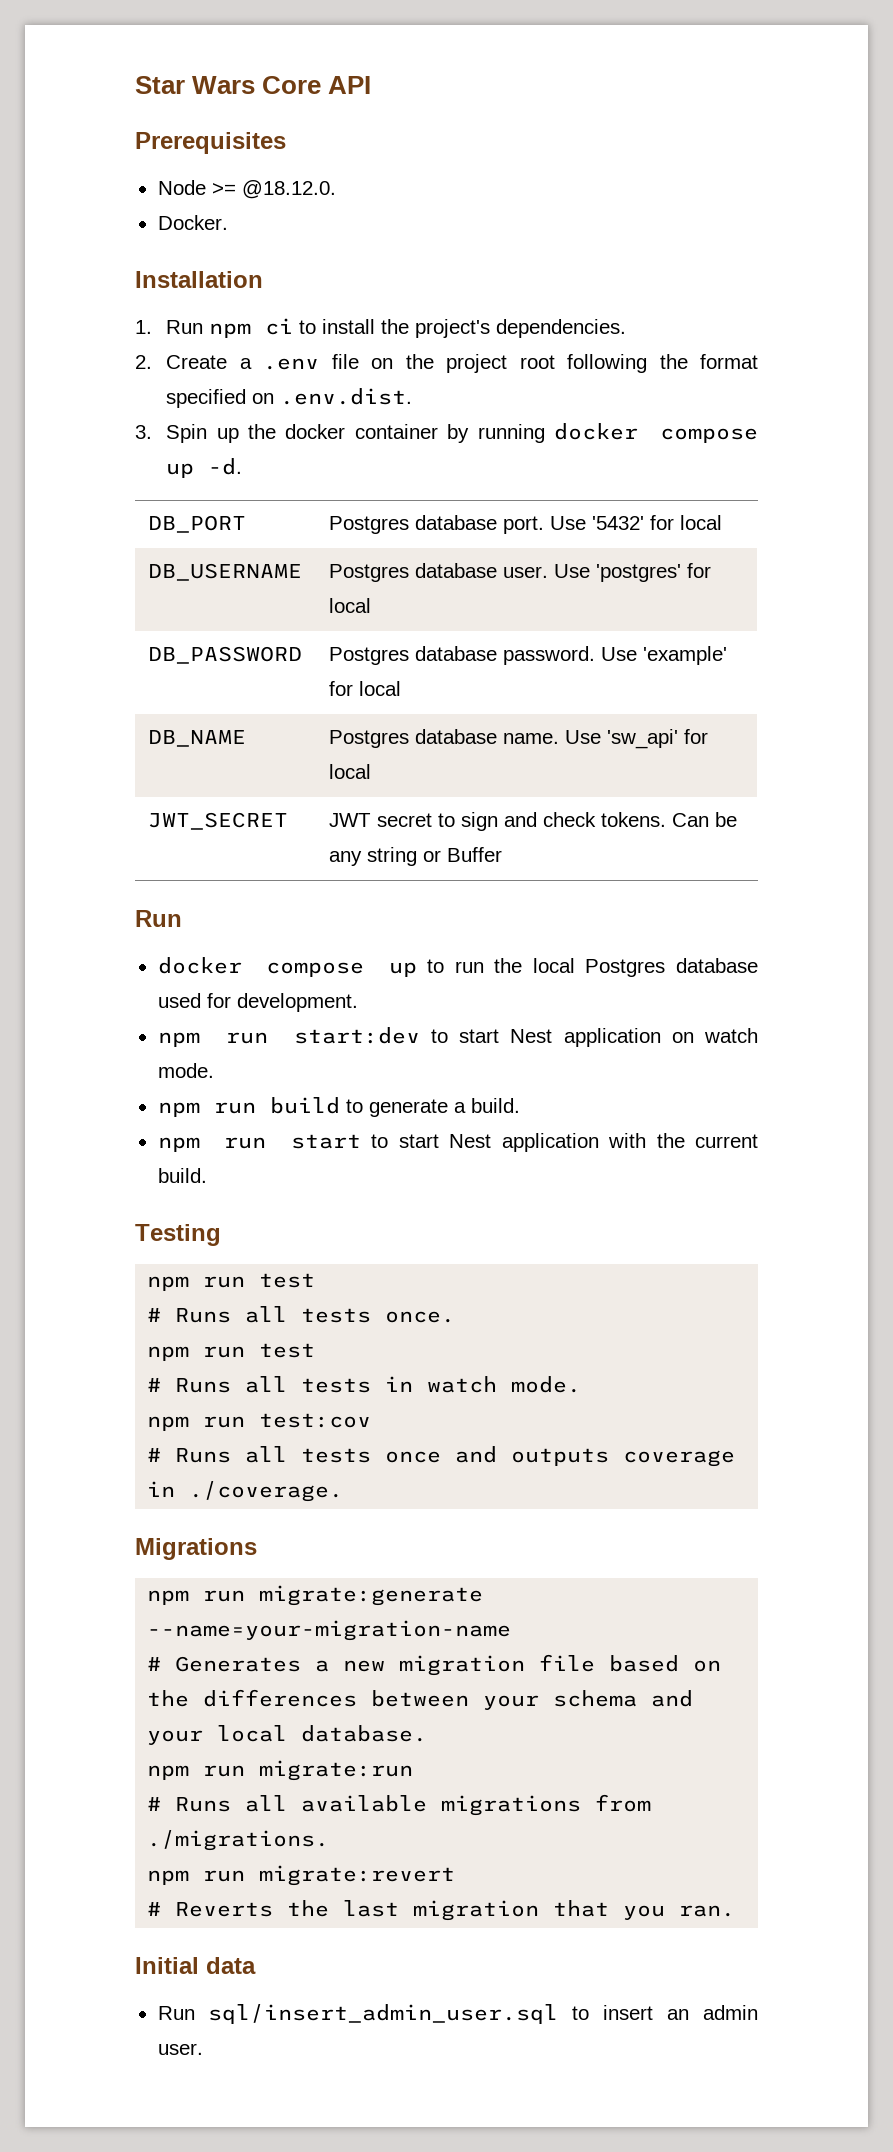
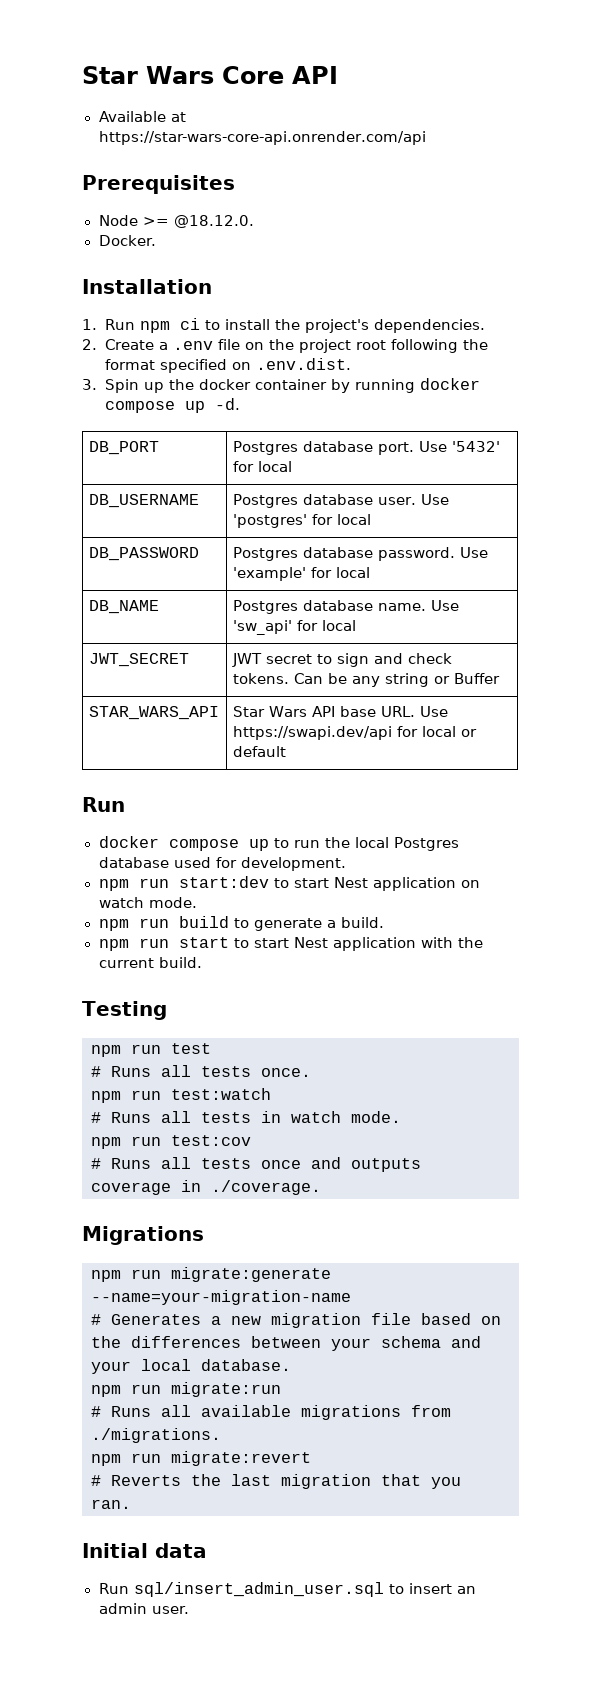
+ Available at https://star-wars-core-api.onrender.com/api
+ STAR_WARS_API | Star Wars API base URL. Use https://swapi.dev/api for local or default
  # Runs all tests once.
- npm run test
+ npm run test:watch

